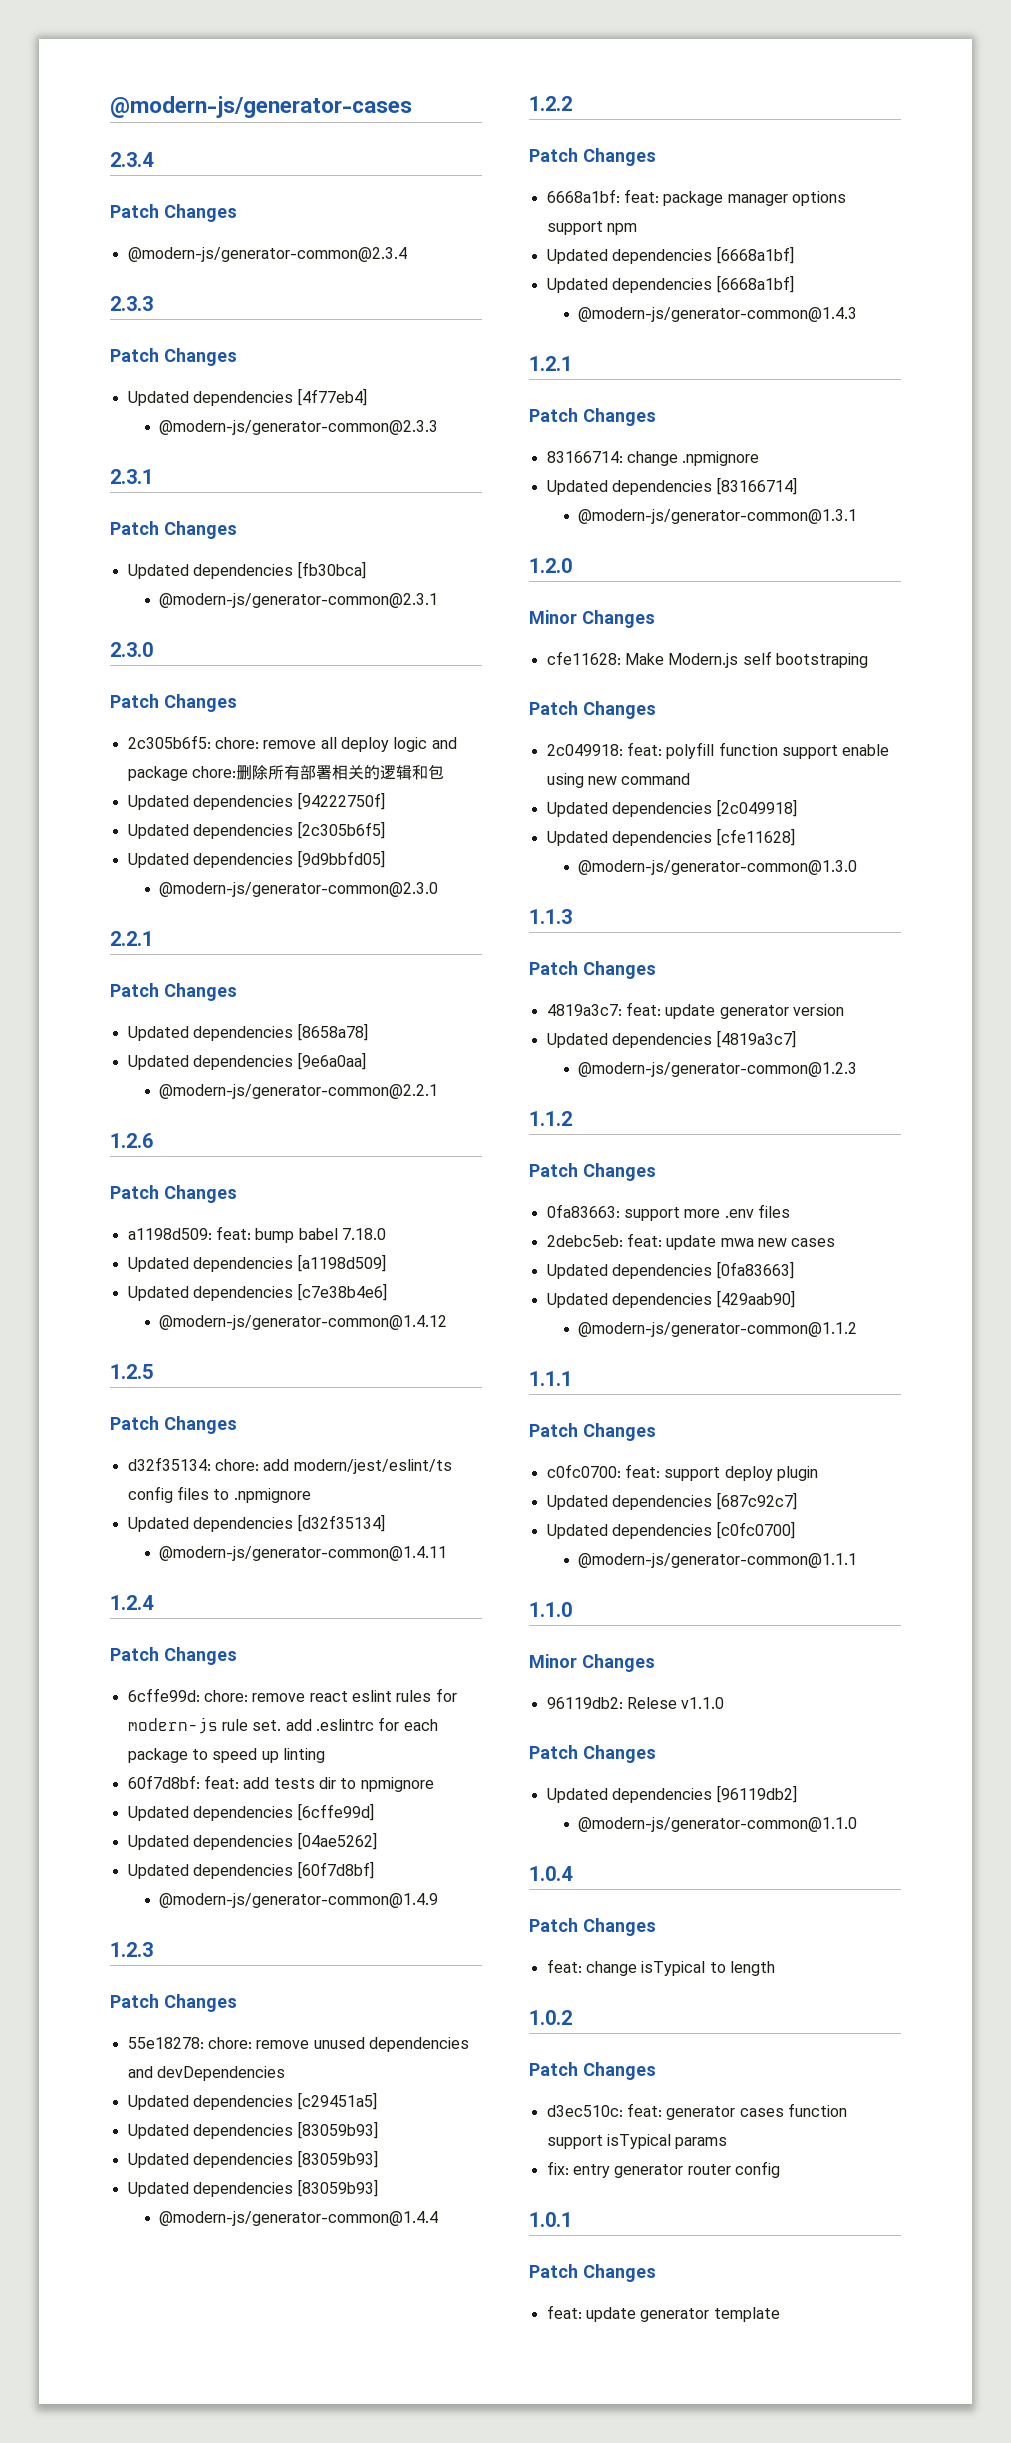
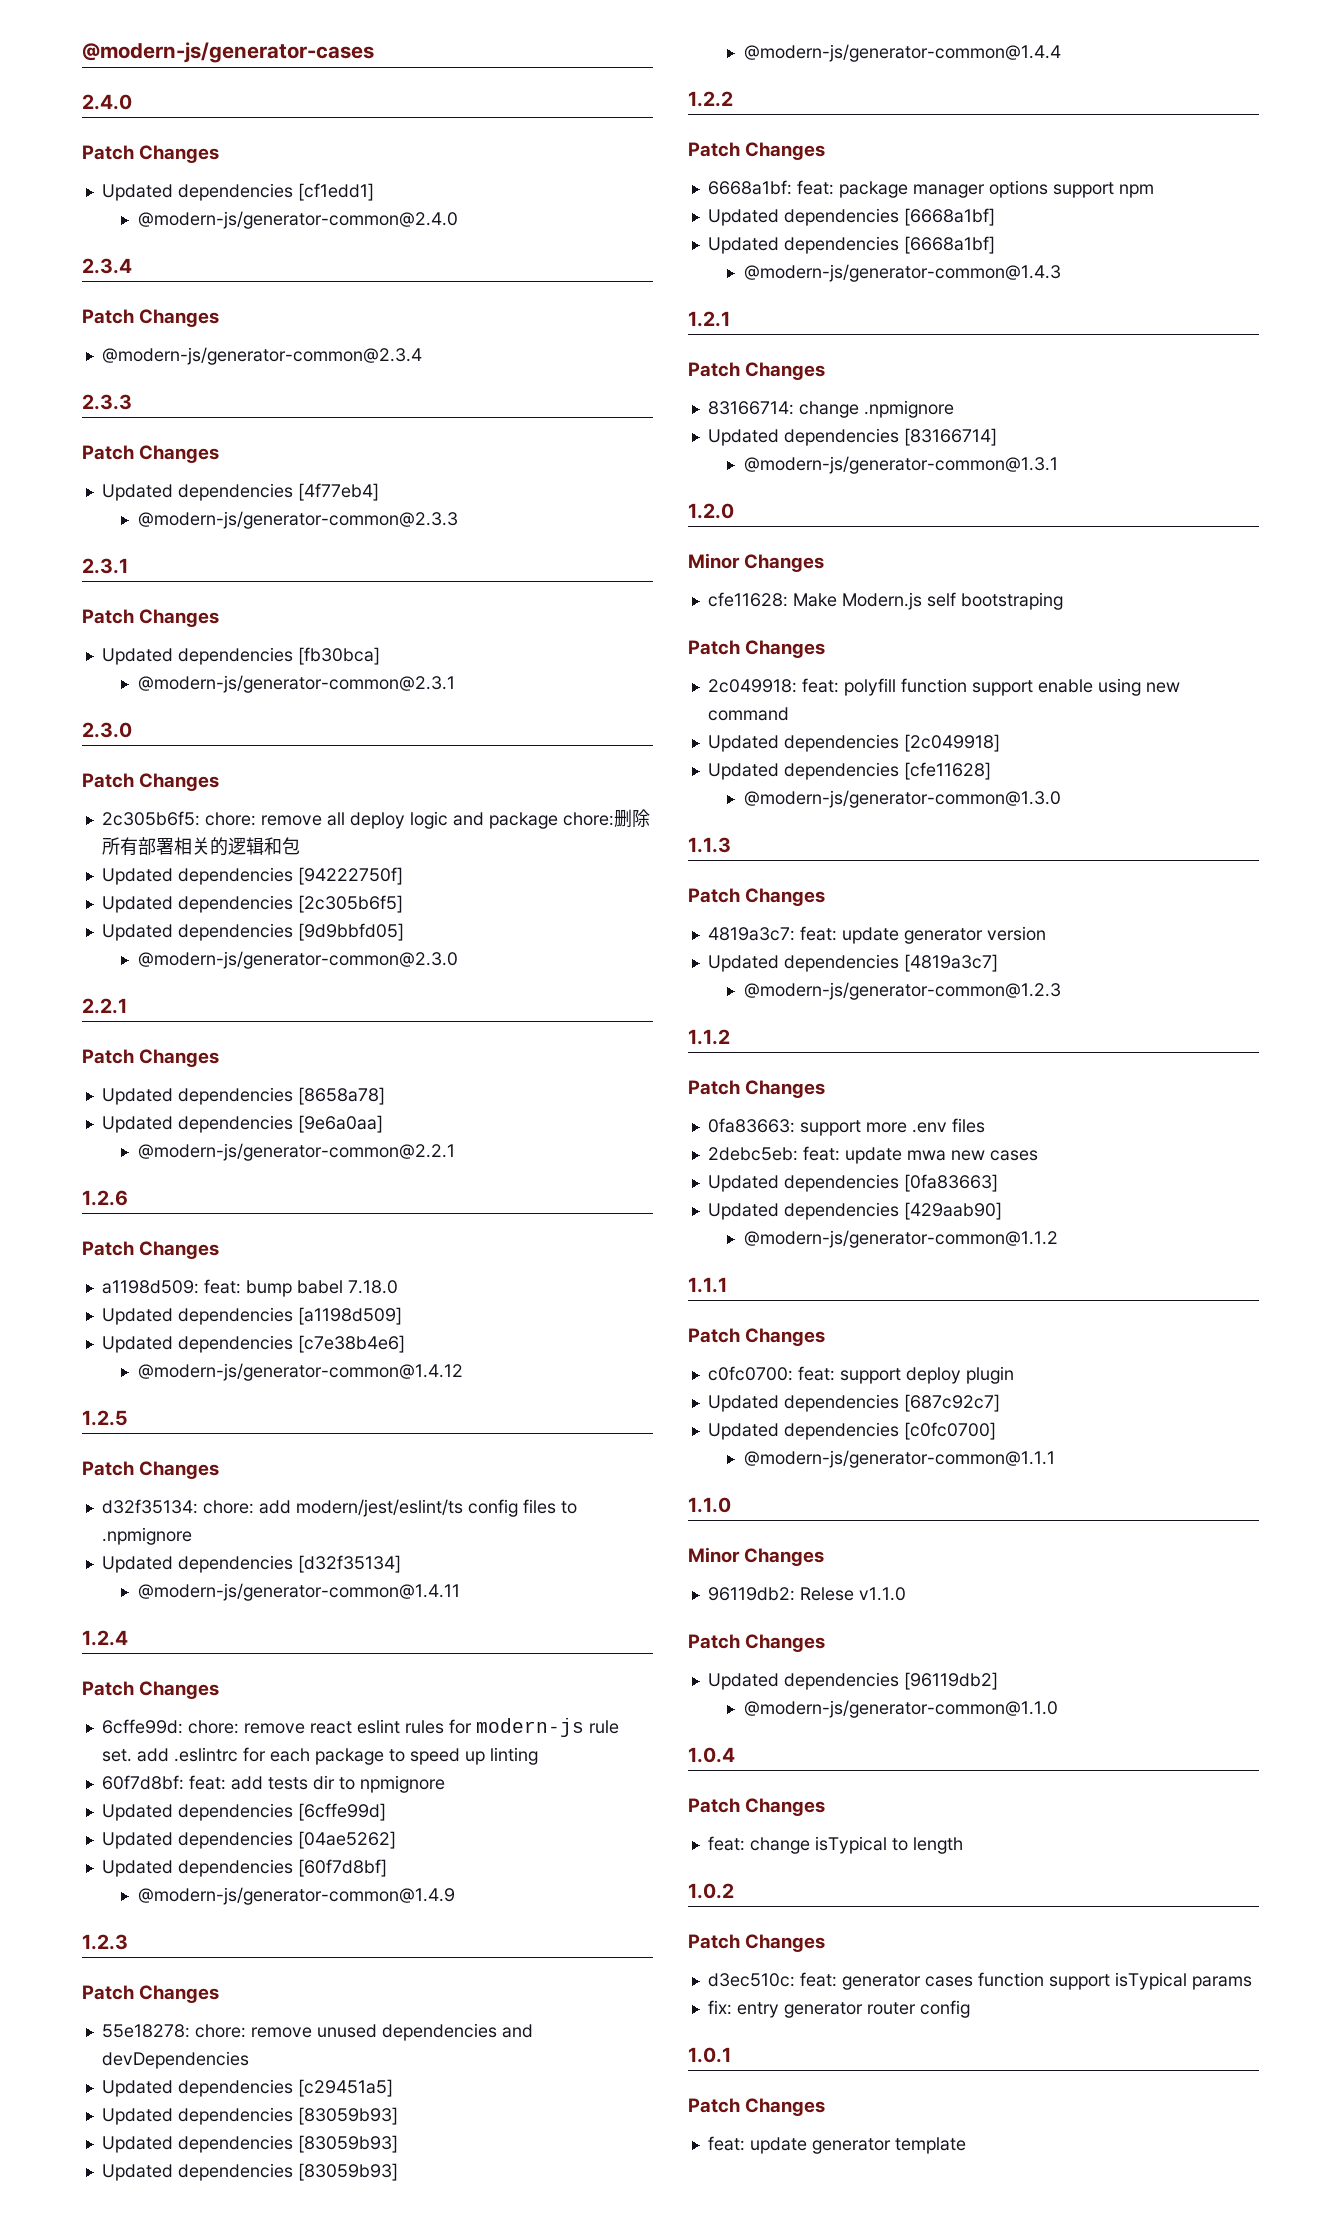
+ 2.4.0
+ Patch Changes
+ Updated dependencies [cf1edd1]
+ @modern-js/generator-common@2.4.0

